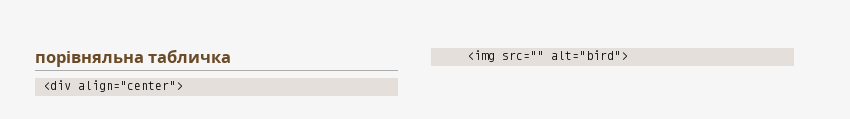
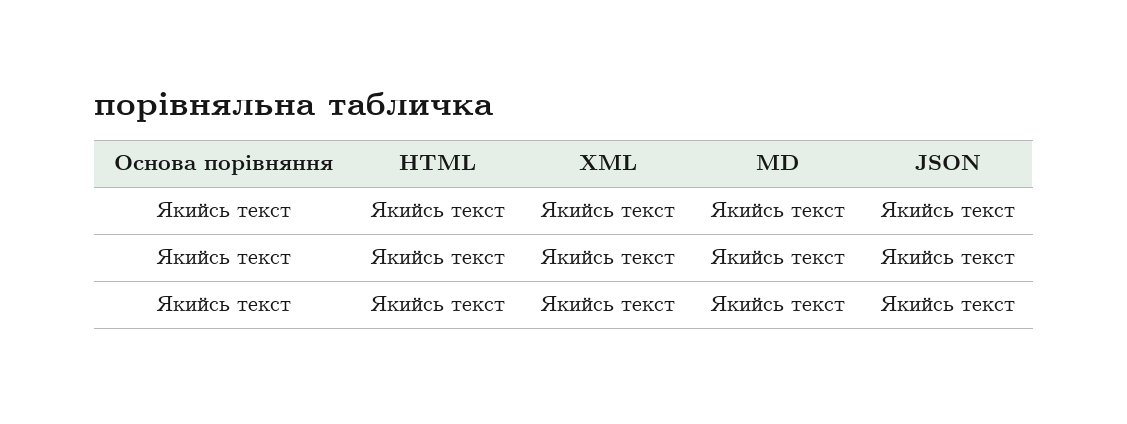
- <div align="center">
- <img src="" alt="bird">
+ Основа порівняння | HTML | XML | MD | JSON
+ Якийсь текст | Якийсь текст | Якийсь текст | Якийсь текст | Якийсь текст
+ Якийсь текст | Якийсь текст | Якийсь текст | Якийсь текст | Якийсь текст
+ Якийсь текст | Якийсь текст | Якийсь текст | Якийсь текст | Якийсь текст

